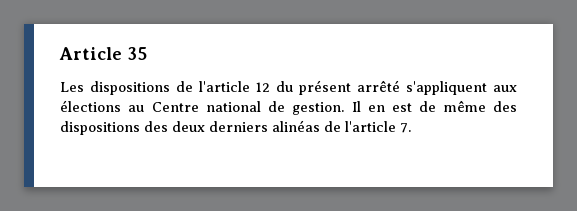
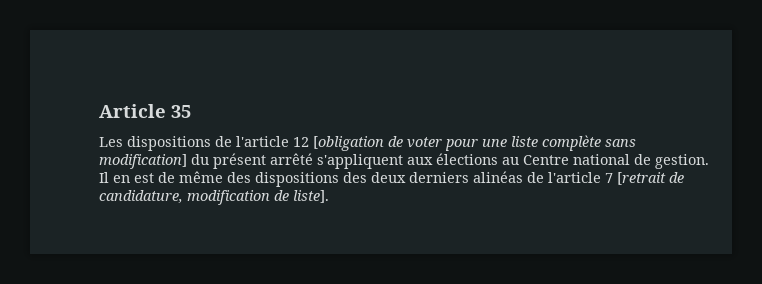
- Les dispositions de l'article 12 du présent arrêté s'appliquent aux élections au Centre national de gestion.
+ Les dispositions de l'article 12 [obligation de voter pour une liste complète sans modification] du présent arrêté s'appliquent aux élections au Centre national de gestion.
- Il en est de même des dispositions des deux derniers alinéas de l'article 7.
+ Il en est de même des dispositions des deux derniers alinéas de l'article 7 [retrait de candidature, modification de liste].

